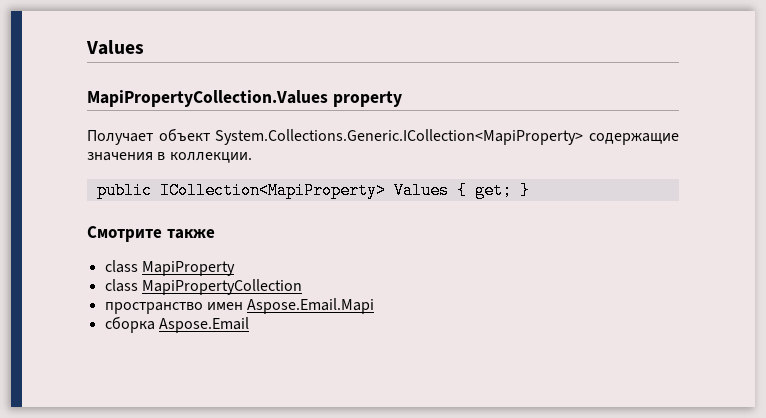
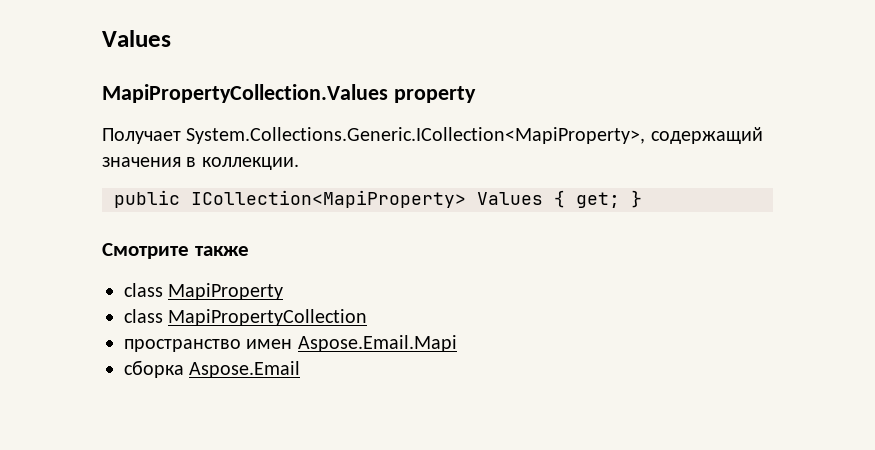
- Получает объект System.Collections.Generic.ICollection<MapiProperty> содержащие значения в коллекции.
+ Получает System.Collections.Generic.ICollection<MapiProperty>, содержащий значения в коллекции.

